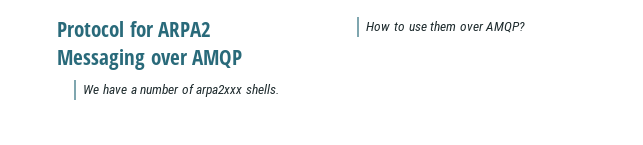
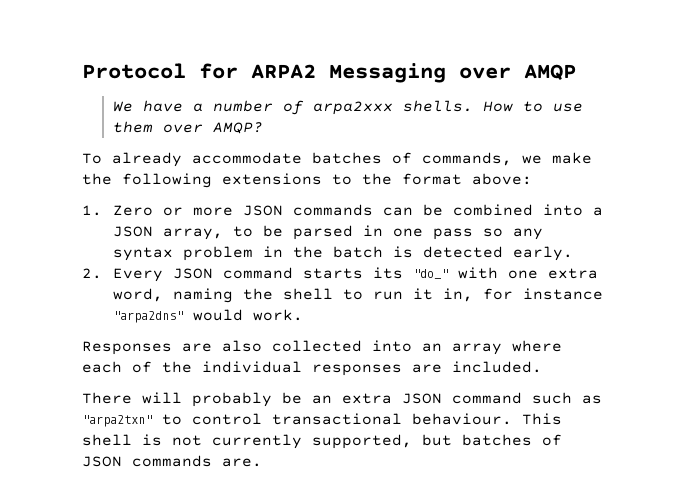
+ To already accommodate batches of commands, we make the following extensions to the format above:
+ 1. Zero or more JSON commands can be combined into a JSON array, to be parsed in one pass so any syntax problem in the batch is detected early.
+ 2. Every JSON command starts its "do_" with one extra word, naming the shell to run it in, for instance "arpa2dns" would work.
+ Responses are also collected into an array where each of the individual responses are included.
+ There will probably be an extra JSON command such as "arpa2txn" to control transactional behaviour. This shell is not currently supported, but batches of JSON commands are.

